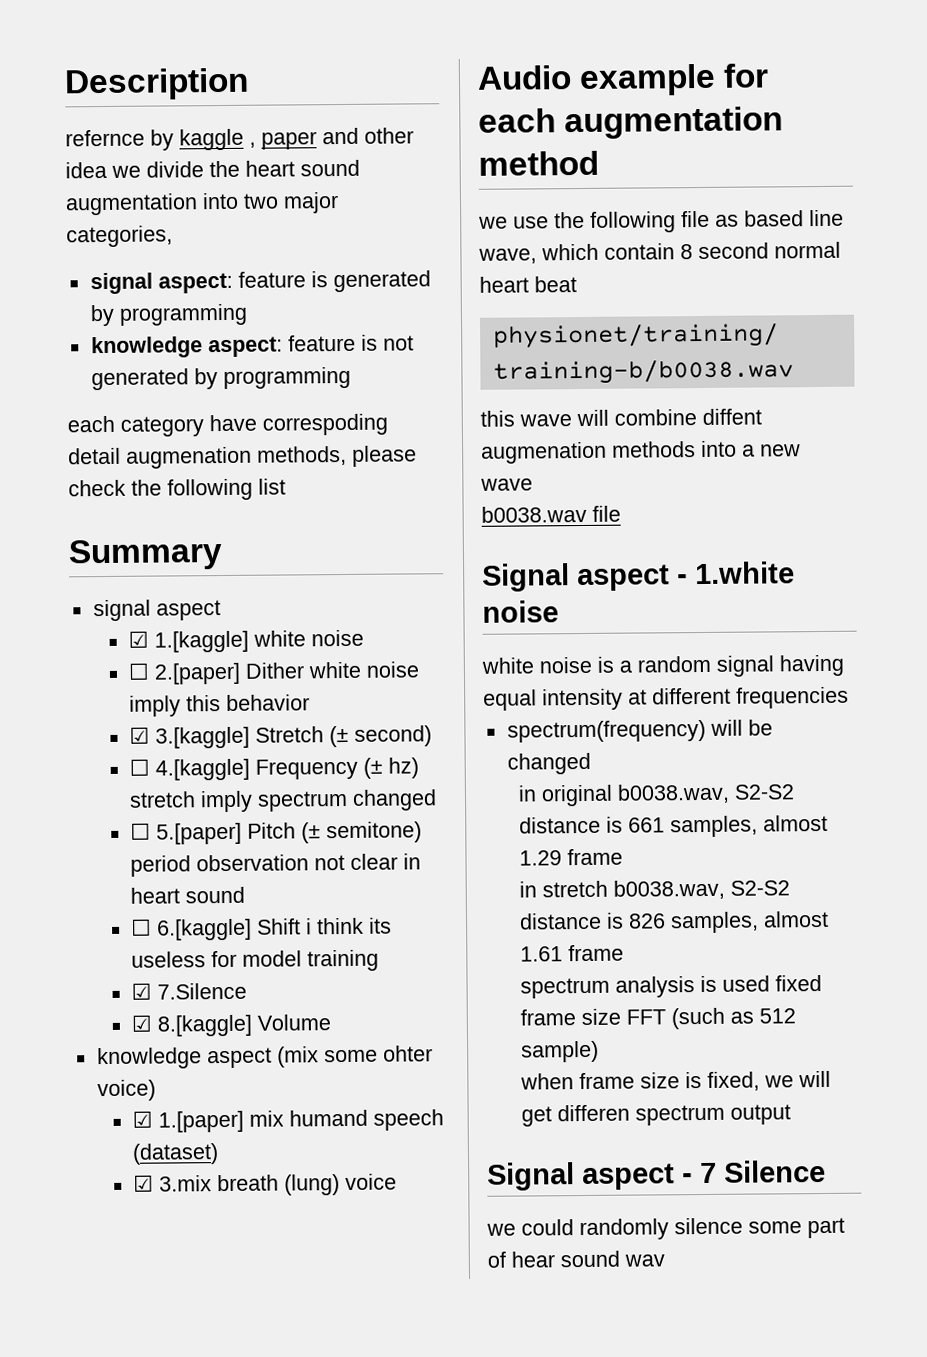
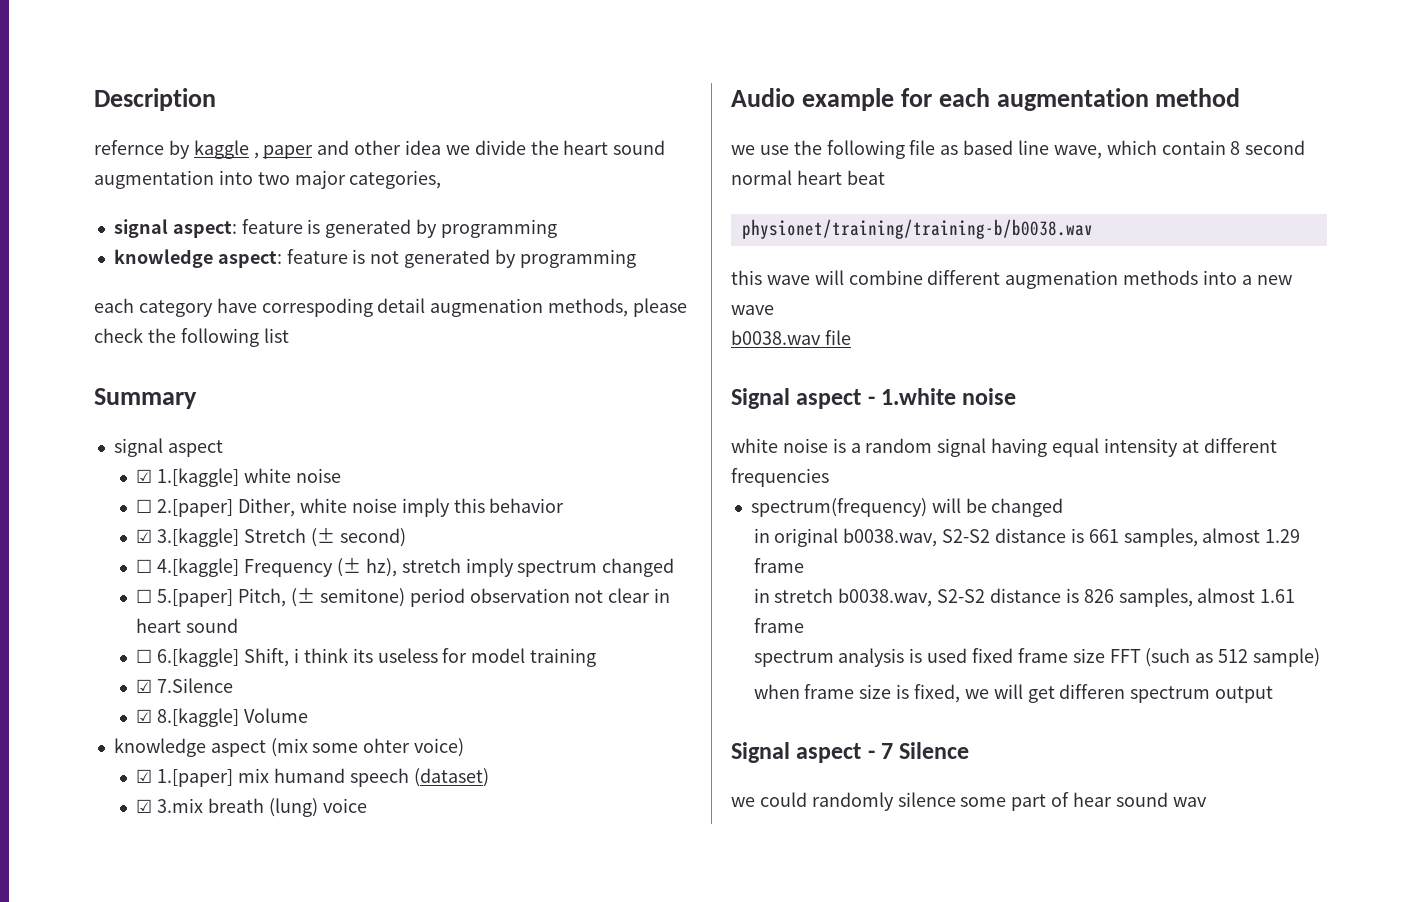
- ☐ 2.[paper] Dither white noise imply this behavior
+ ☐ 2.[paper] Dither, white noise imply this behavior
- ☐ 4.[kaggle] Frequency (± hz) stretch imply spectrum changed
+ ☐ 4.[kaggle] Frequency (± hz), stretch imply spectrum changed
- ☐ 5.[paper] Pitch (± semitone) period observation not clear in heart sound
+ ☐ 5.[paper] Pitch, (± semitone) period observation not clear in heart sound
- ☐ 6.[kaggle] Shift i think its useless for model training
+ ☐ 6.[kaggle] Shift, i think its useless for model training
- this wave will combine diffent augmenation methods into a new wave
+ this wave will combine different augmenation methods into a new wave

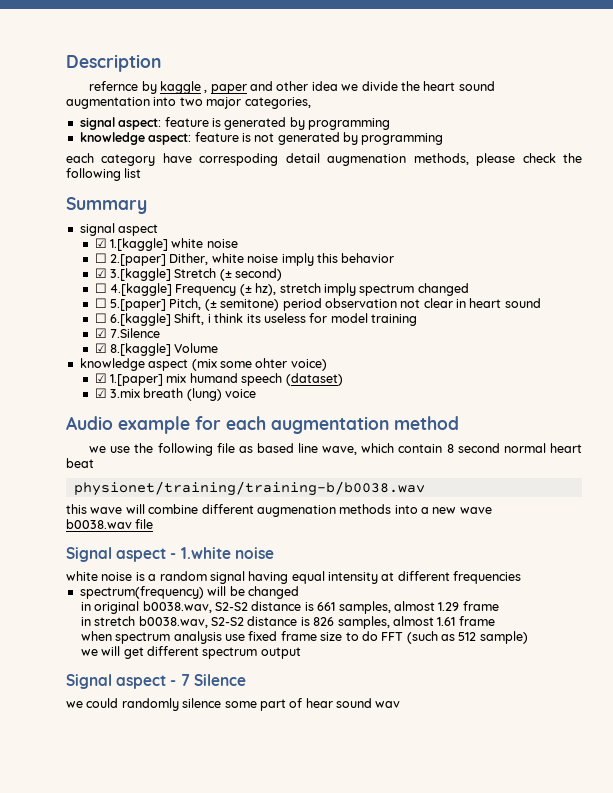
- spectrum analysis is used fixed frame size FFT (such as 512 sample)
+ when spectrum analysis use fixed frame size to do FFT (such as 512 sample)
- when frame size is fixed, we will get differen spectrum output
+ we will get different spectrum output

